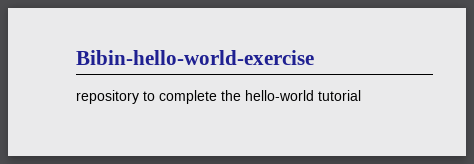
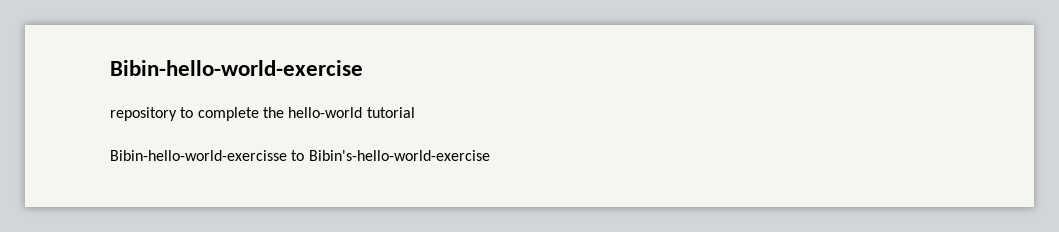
+ Bibin-hello-world-exercisse to Bibin's-hello-world-exercise

